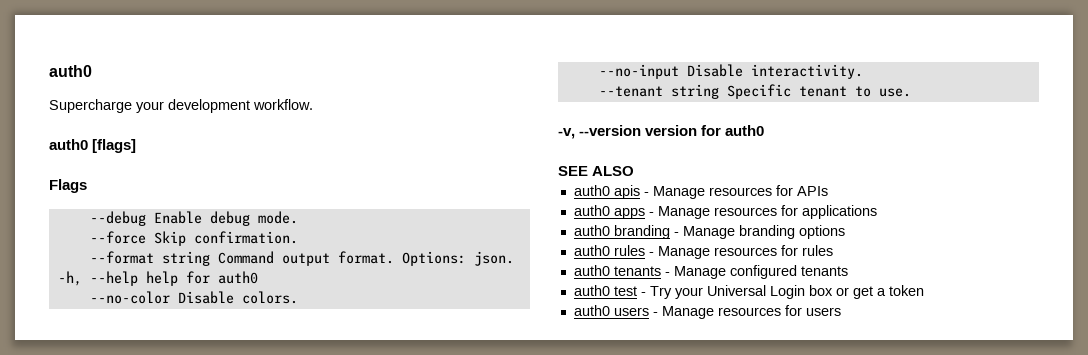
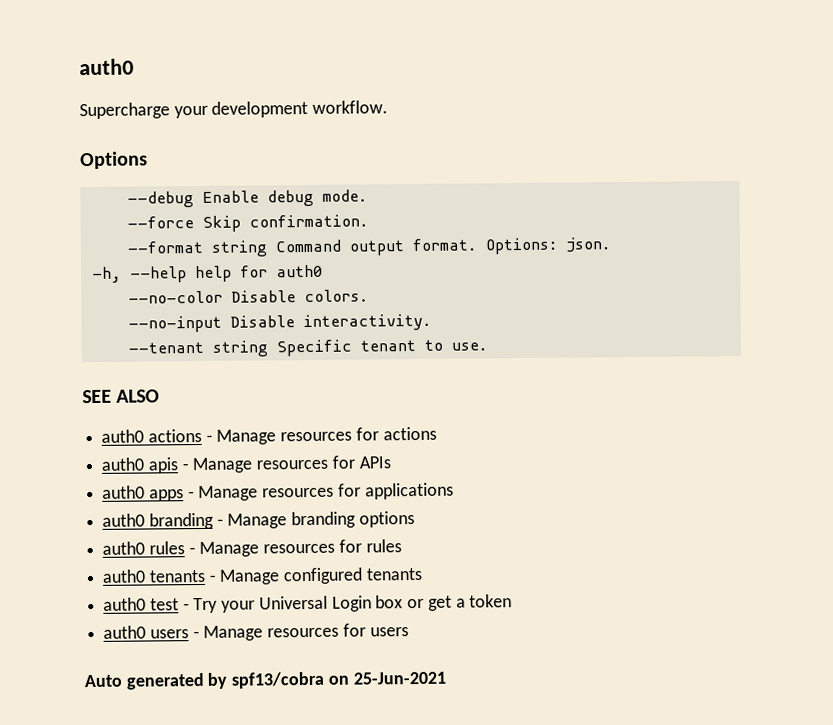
- auth0 [flags]
- Flags
+ Options
- -v, --version version for auth0
  SEE ALSO
+ auth0 actions - Manage resources for actions
+ Auto generated by spf13/cobra on 25-Jun-2021

